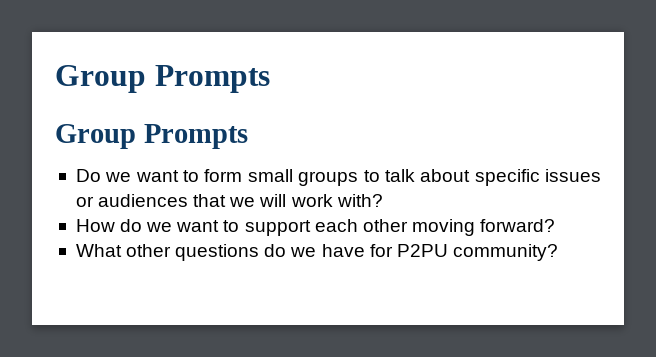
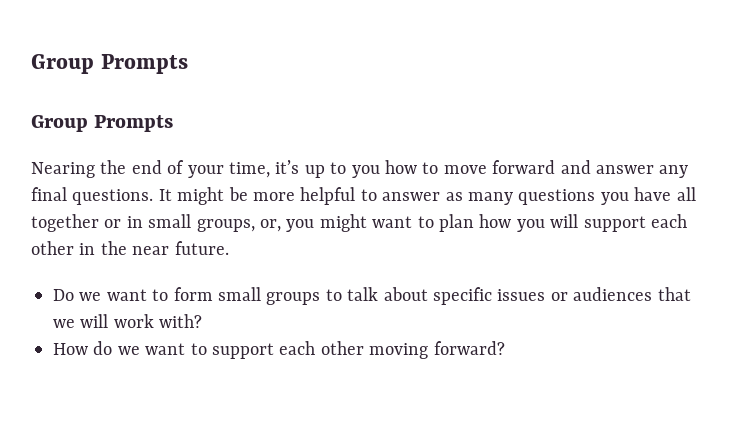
+ Nearing the end of your time, it’s up to you how to move forward and answer any final questions. It might be more helpful to answer as many questions you have all together or in small groups, or, you might want to plan how you will support each other in the near future.
- What other questions do we have for P2PU community?

